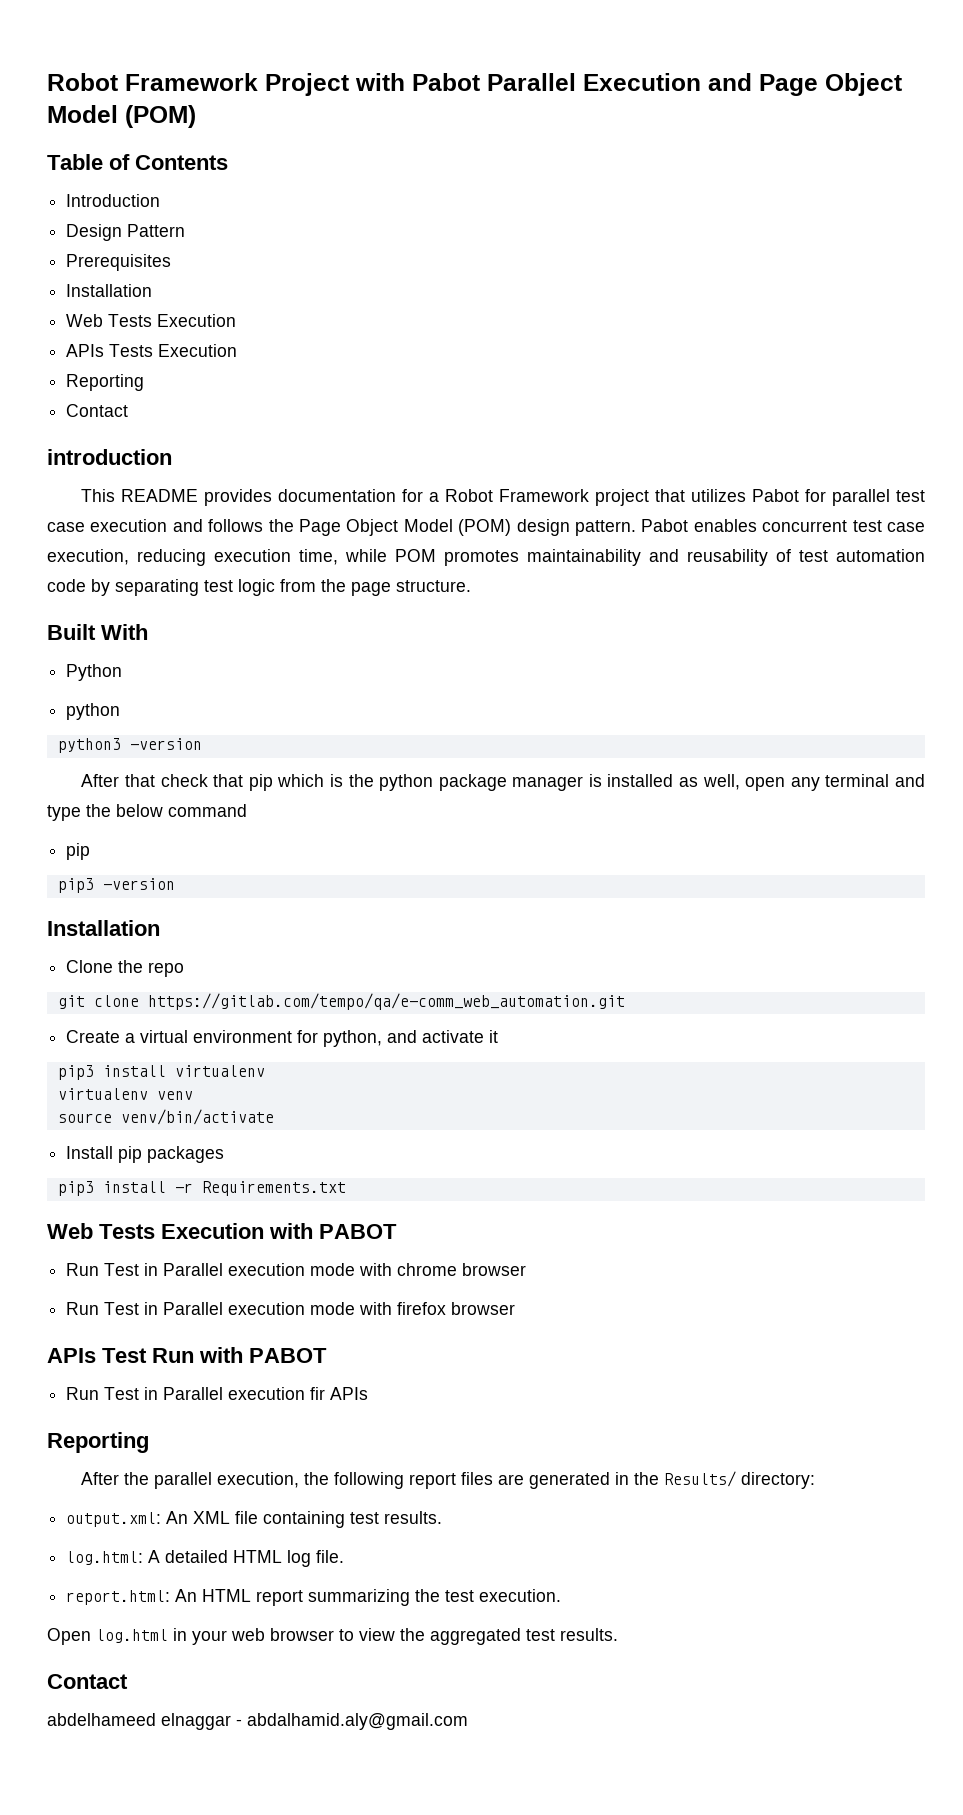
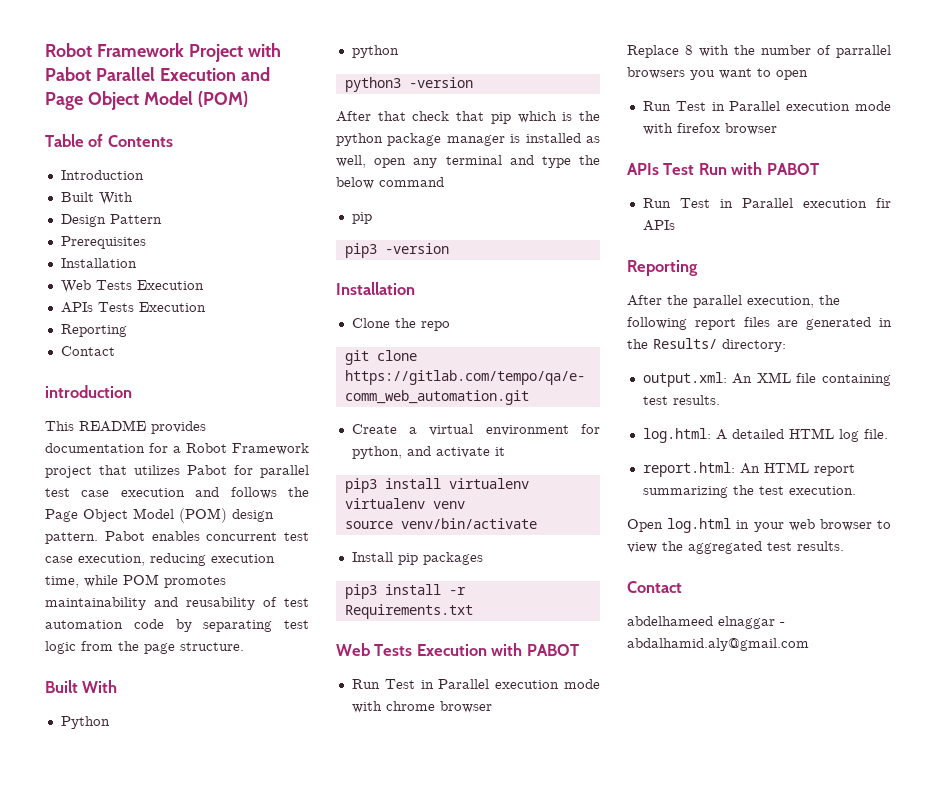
  Introduction
+ Built With
+ Replace 8 with the number of parrallel browsers you want to open

